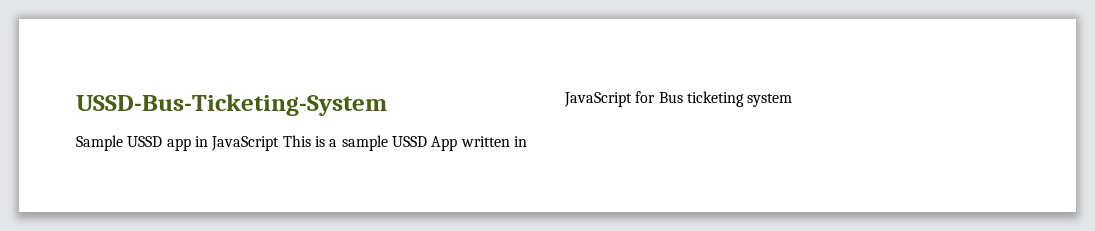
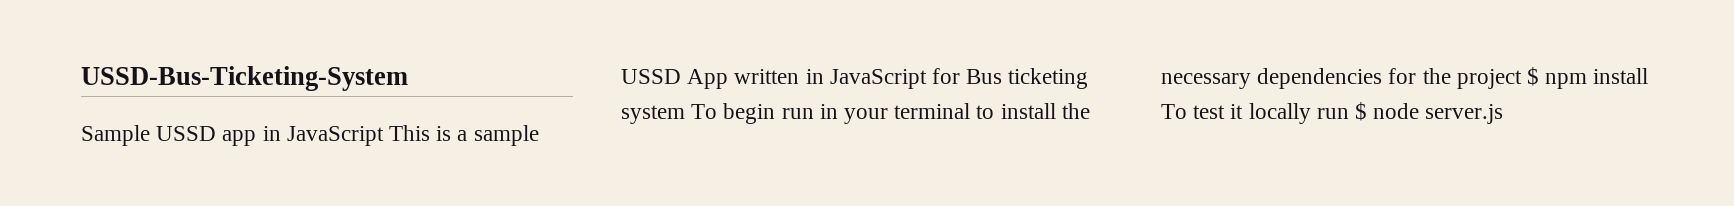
- Sample USSD app in JavaScript This is a sample USSD App written in JavaScript for Bus ticketing system
+ Sample USSD app in JavaScript This is a sample USSD App written in JavaScript for Bus ticketing system To begin run in your terminal to install the necessary dependencies for the project $ npm install To test it locally run $ node server.js

